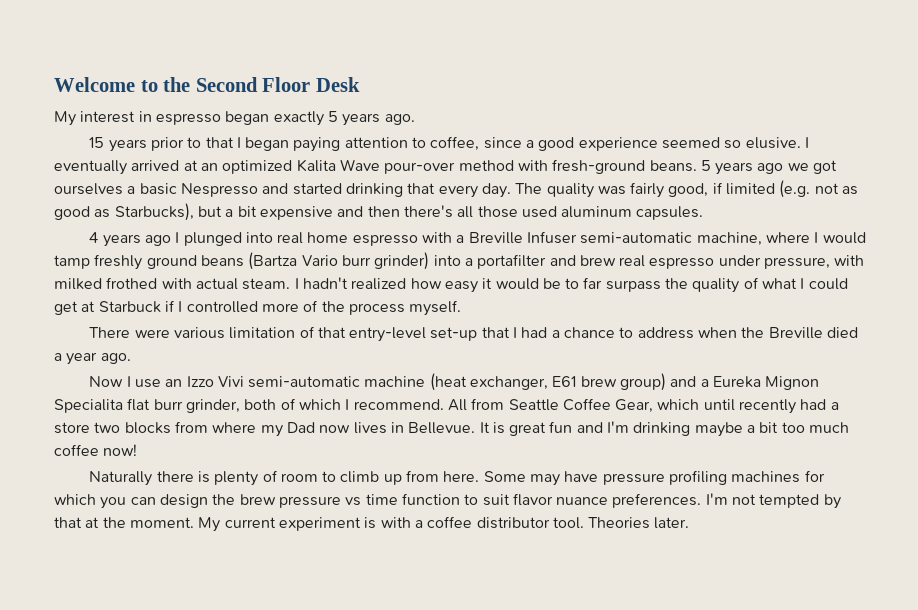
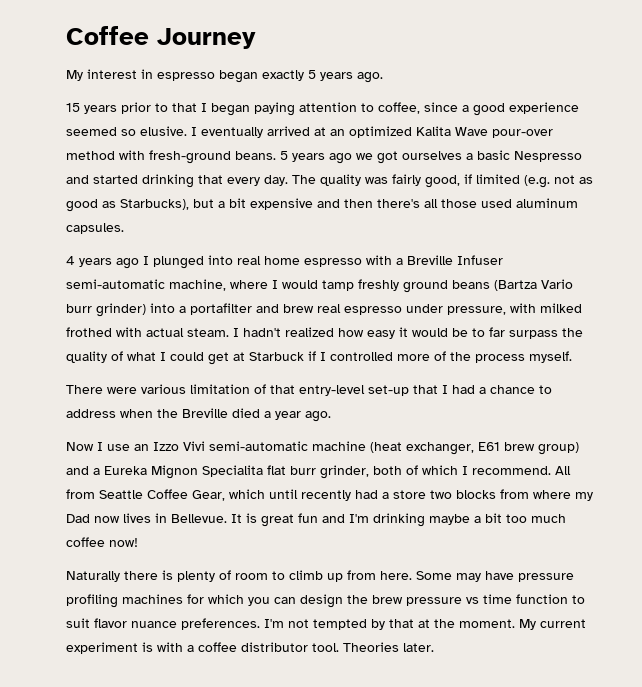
- Welcome to the Second Floor Desk
+ Coffee Journey

